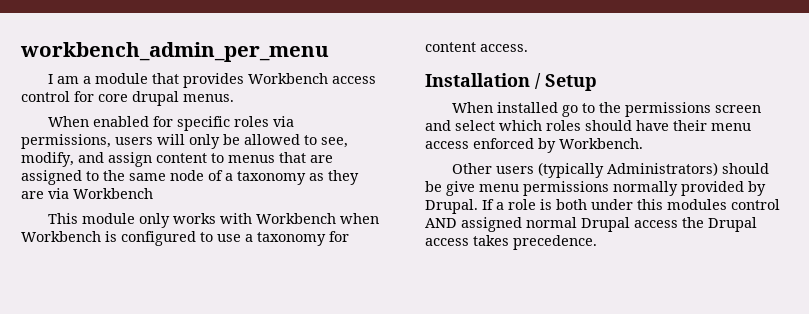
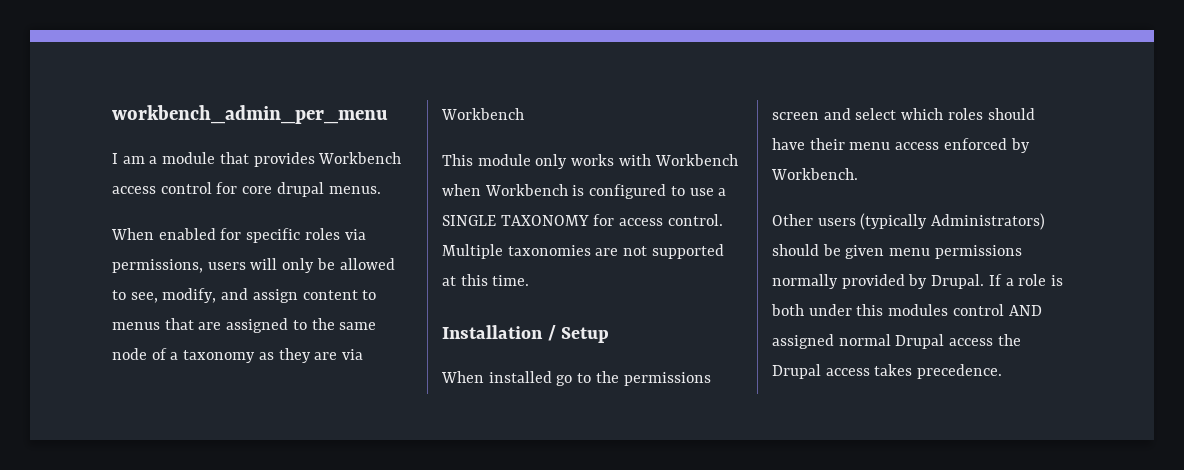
- This module only works with Workbench when Workbench is configured to use a taxonomy for content access.
+ This module only works with Workbench when Workbench is configured to use a SINGLE TAXONOMY for access control. Multiple taxonomies are not supported at this time.
- Other users (typically Administrators) should be give menu permissions normally provided by Drupal.
+ Other users (typically Administrators) should be given menu permissions normally provided by Drupal.

